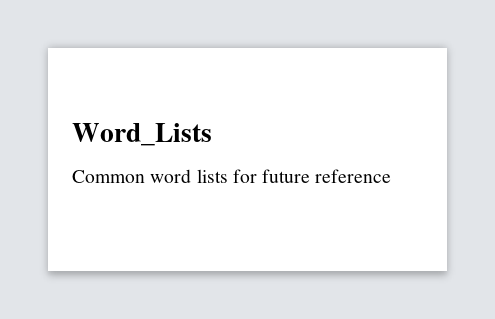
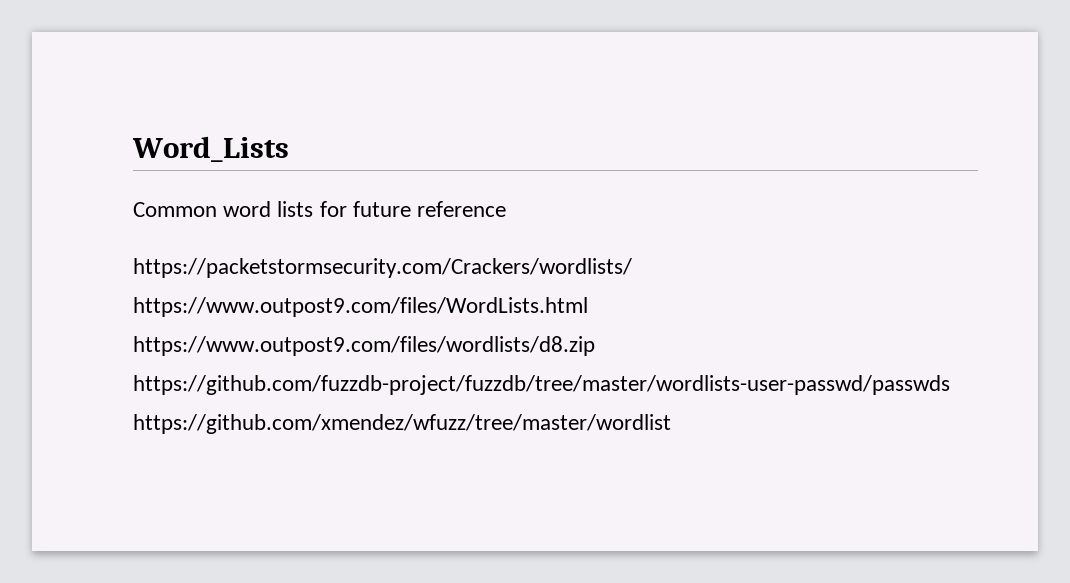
+ https://packetstormsecurity.com/Crackers/wordlists/ https://www.outpost9.com/files/WordLists.html https://www.outpost9.com/files/wordlists/d8.zip https://github.com/fuzzdb-project/fuzzdb/tree/master/wordlists-user-passwd/passwds https://github.com/xmendez/wfuzz/tree/master/wordlist

